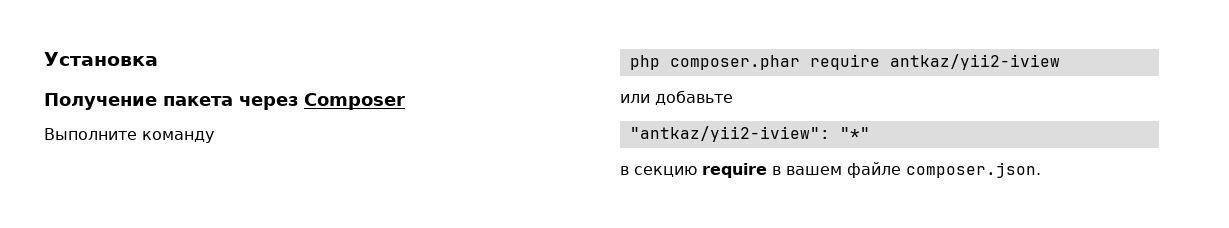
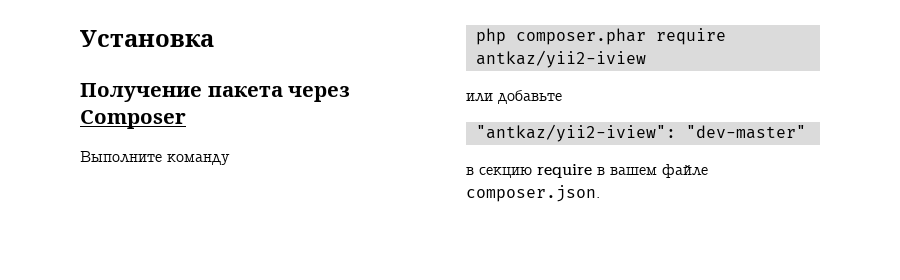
- "antkaz/yii2-iview": "*"
+ "antkaz/yii2-iview": "dev-master"

